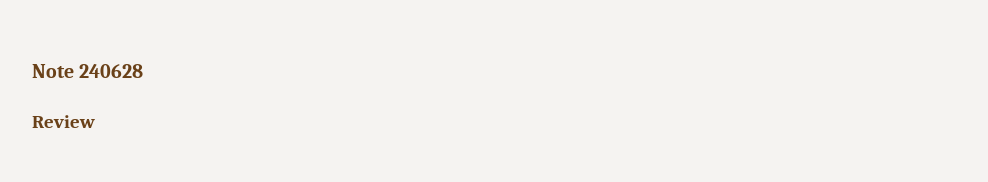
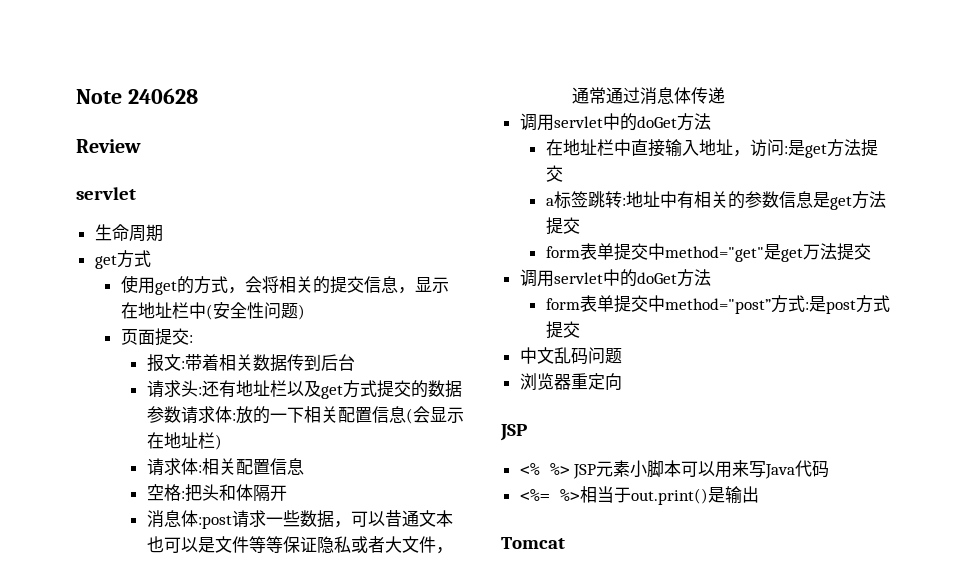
  Review
+ servlet
+ 生命周期
+ get方式
+ 使用get的方式，会将相关的提交信息，显示在地址栏中(安全性问题)
+ 页面提交:
+ 报文:带着相关数据传到后台
+ 请求头:还有地址栏以及get方式提交的数据参数请求体:放的一下相关配置信息(会显示在地址栏)
+ 请求体:相关配置信息
+ 空格:把头和体隔开
+ 消息体:post请求一些数据，可以昔通文本也可以是文件等等保证隐私或者大文件，通常通过消息体传递
+ 调用servlet中的doGet方法
+ 在地址栏中直接输入地址，访问:是get方法提交
+ a标签跳转:地址中有相关的参数信息是get方法提交
+ form表单提交中method="get"是get万法提交
+ 调用servlet中的doGet方法
+ form表单提交中method="post”方式:是post方式提交
+ 中文乱码问题
+ 浏览器重定向
+ JSP
+ <% %> JSP元素小脚本可以用来写Java代码
+ <%= %>相当于out.print()是输出
+ Tomcat

